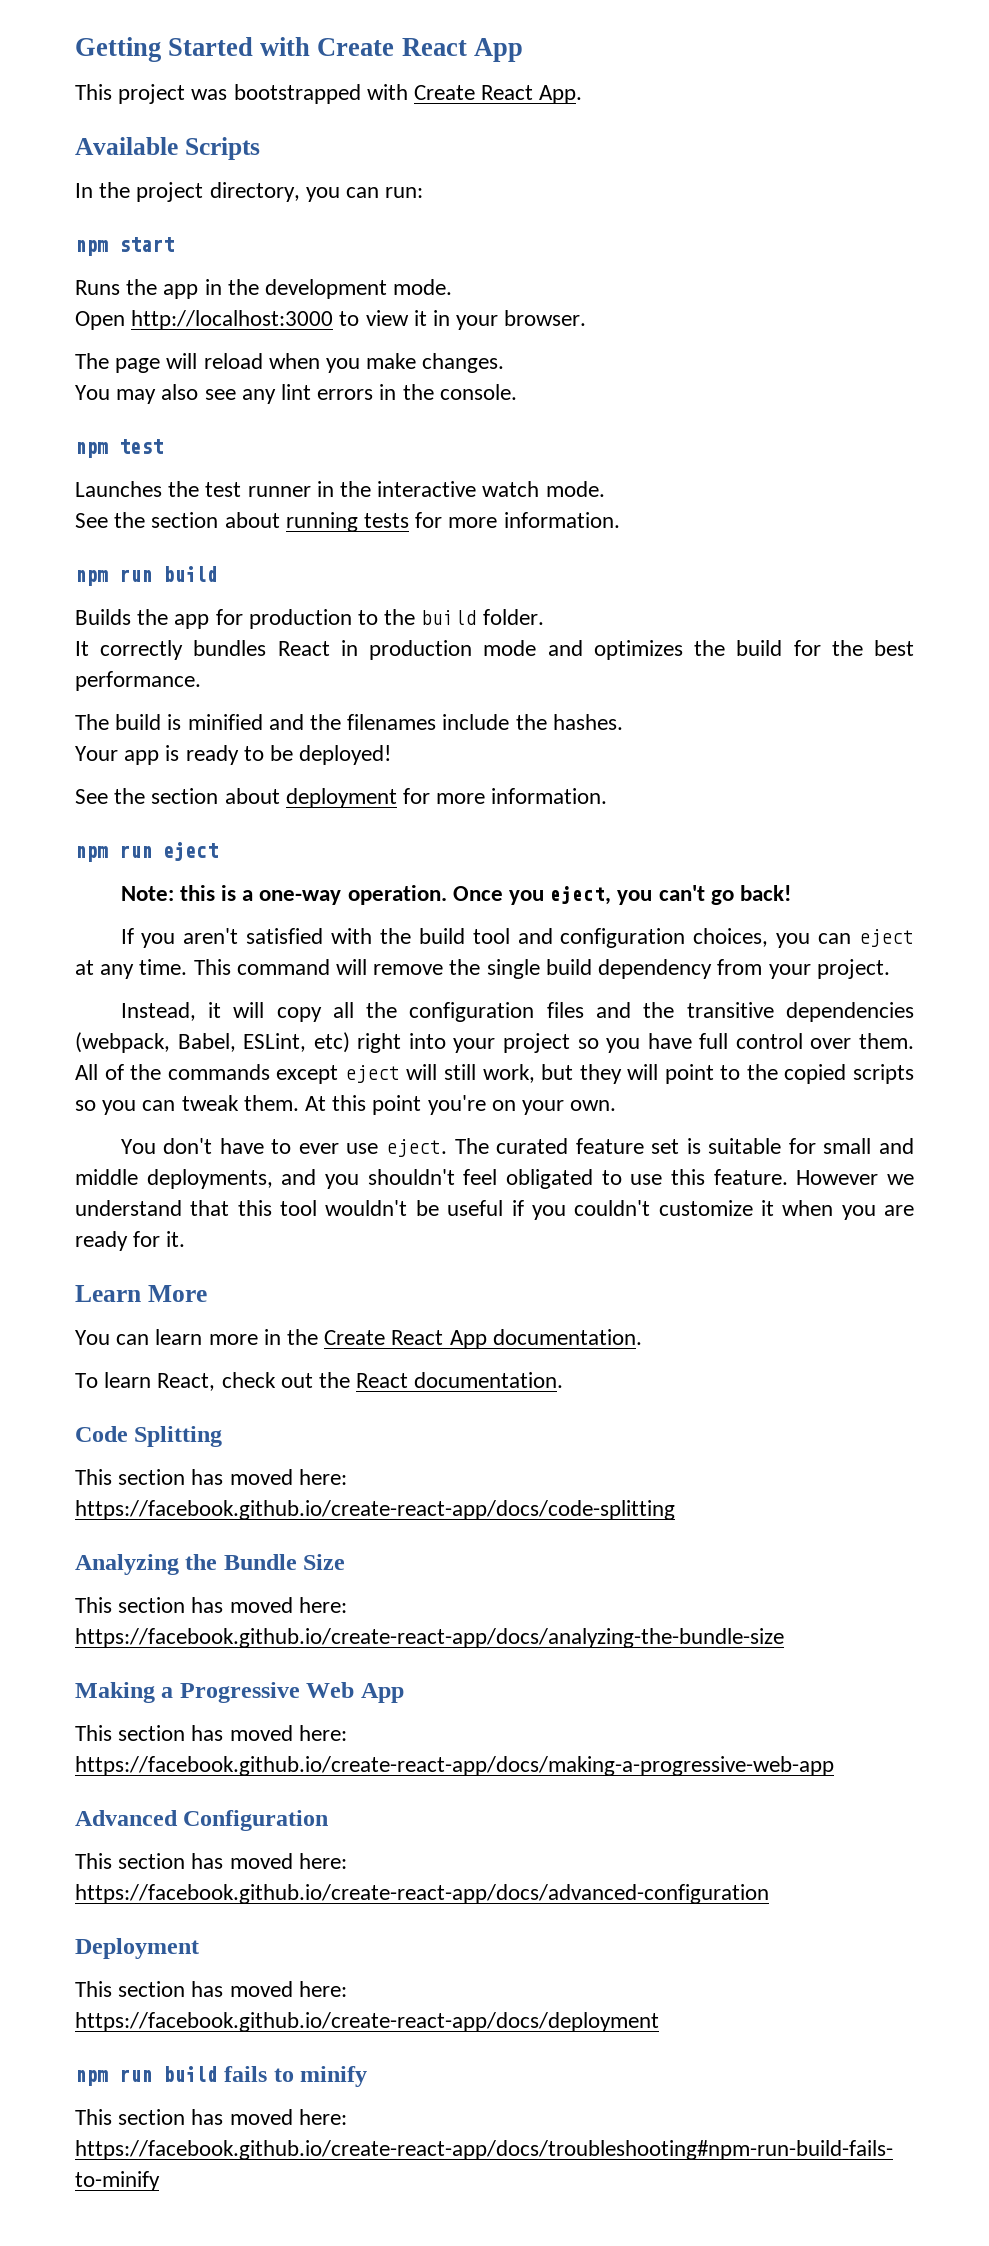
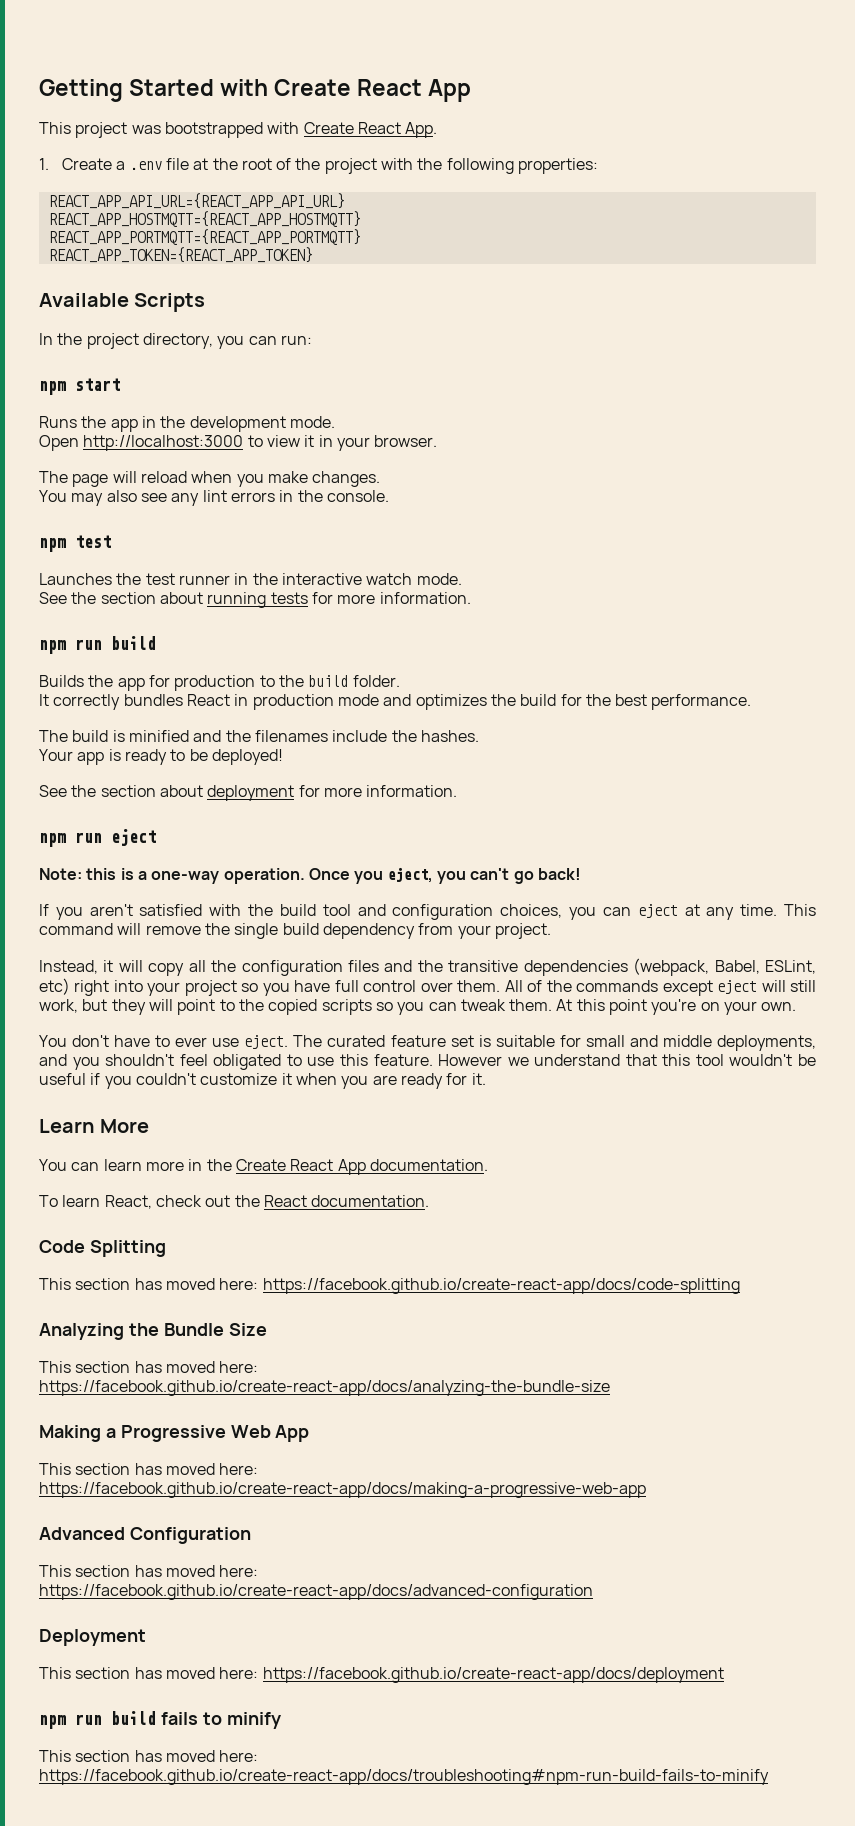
+ 1. Create a .env file at the root of the project with the following properties:
+ REACT_APP_API_URL={REACT_APP_API_URL}
+ REACT_APP_HOSTMQTT={REACT_APP_HOSTMQTT}
+ REACT_APP_PORTMQTT={REACT_APP_PORTMQTT}
+ REACT_APP_TOKEN={REACT_APP_TOKEN}

